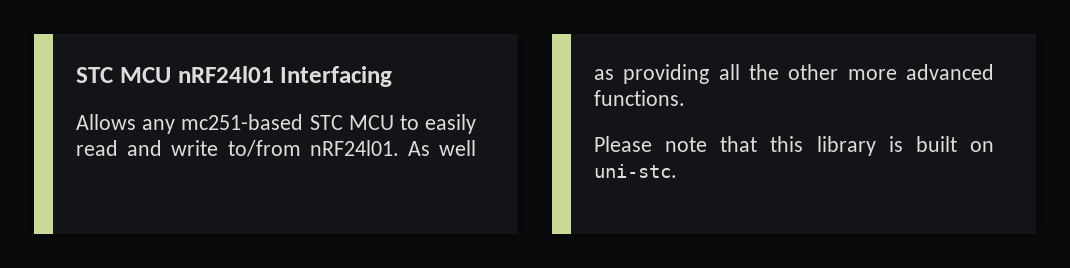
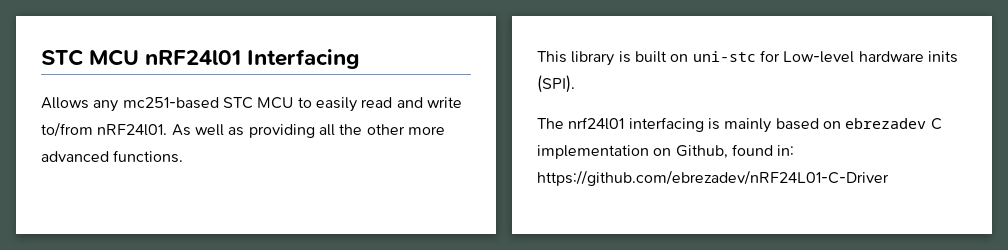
- Please note that this library is built on uni-stc.
+ This library is built on uni-stc for Low-level hardware inits (SPI).
+ The nrf24l01 interfacing is mainly based on ebrezadev C implementation on Github, found in: https://github.com/ebrezadev/nRF24L01-C-Driver

